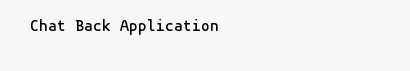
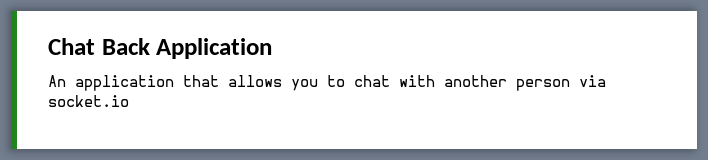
+ An application that allows you to chat with another person via socket.io

